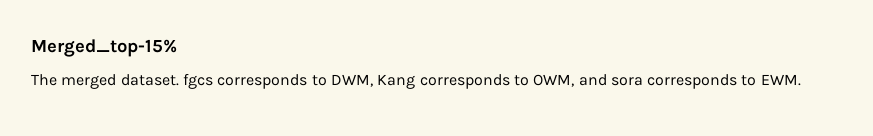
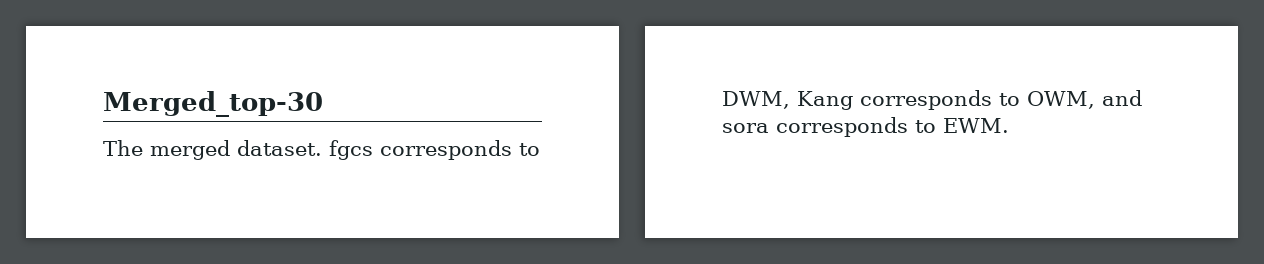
- Merged_top-15%
+ Merged_top-30

